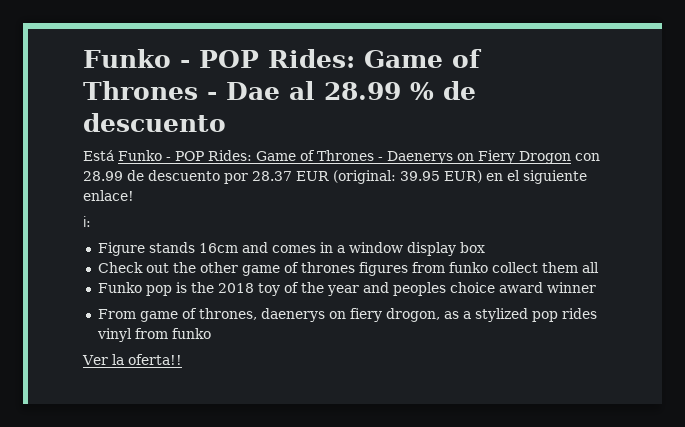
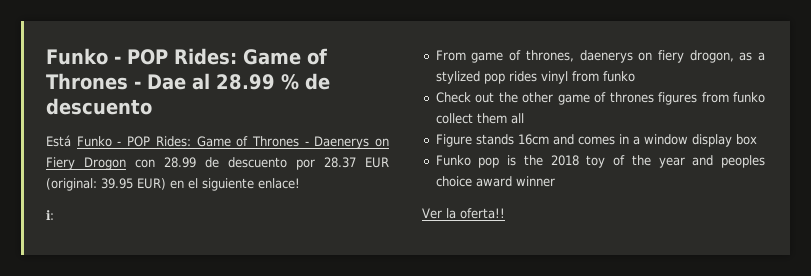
- Figure stands 16cm and comes in a window display box
- Check out the other game of thrones figures from funko collect them all
- Funko pop is the 2018 toy of the year and peoples choice award winner
+ Check out the other game of thrones figures from funko collect them all
+ Figure stands 16cm and comes in a window display box
+ Funko pop is the 2018 toy of the year and peoples choice award winner

